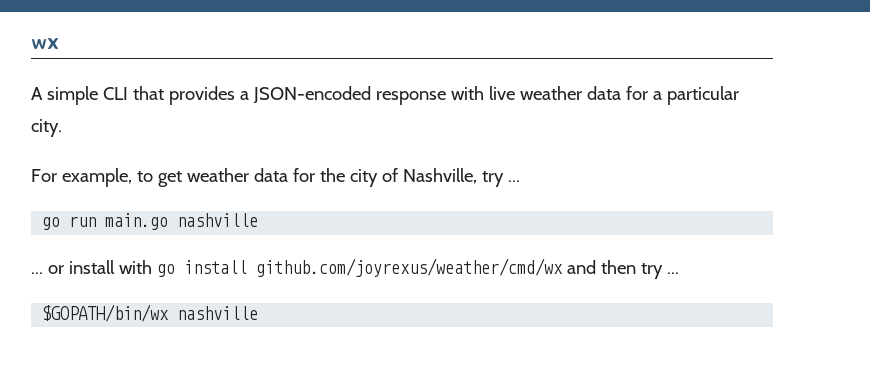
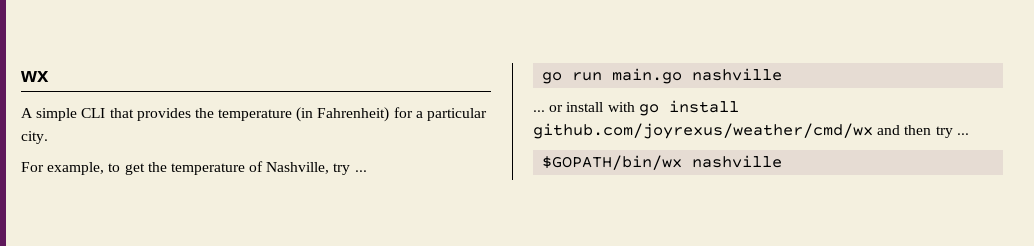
- A simple CLI that provides a JSON-encoded response with live weather data for a particular city.
+ A simple CLI that provides the temperature (in Fahrenheit) for a particular city.
- For example, to get weather data for the city of Nashville, try ...
+ For example, to get the temperature of Nashville, try ...

